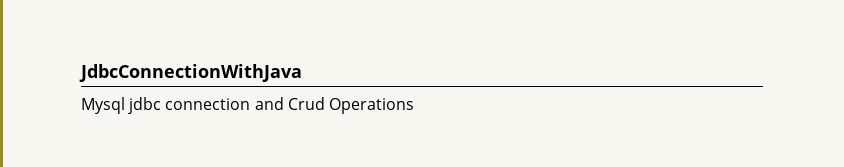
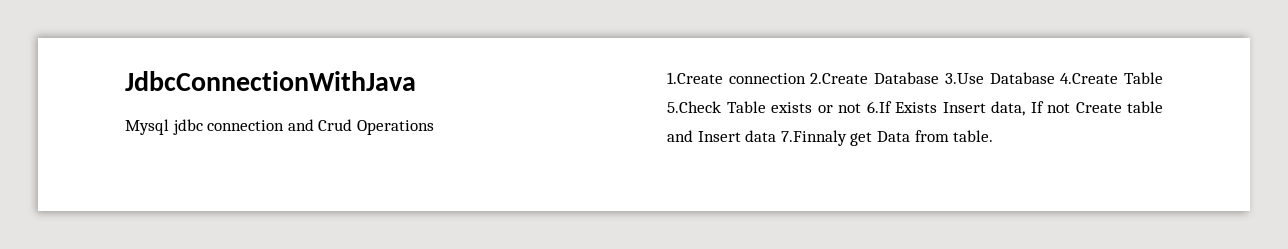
+ 1.Create connection 2.Create Database 3.Use Database 4.Create Table 5.Check Table exists or not 6.If Exists Insert data, If not Create table and Insert data 7.Finnaly get Data from table.

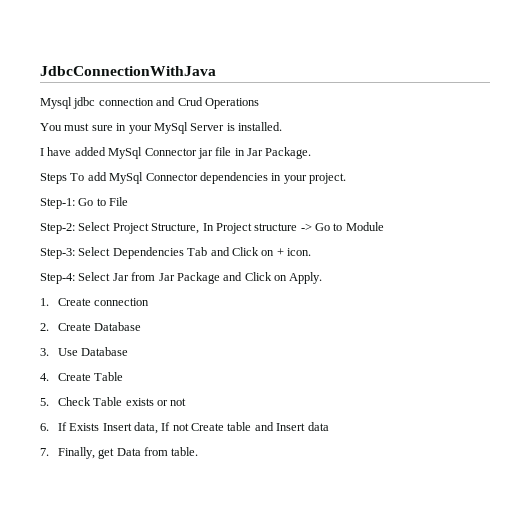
- 1.Create connection 2.Create Database 3.Use Database 4.Create Table 5.Check Table exists or not 6.If Exists Insert data, If not Create table and Insert data 7.Finnaly get Data from table.
+ You must sure in your MySql Server is installed.
+ I have added MySql Connector jar file in Jar Package.
+ Steps To add MySql Connector dependencies in your project.
+ Step-1: Go to File
+ Step-2: Select Project Structure, In Project structure -> Go to Module
+ Step-3: Select Dependencies Tab and Click on + icon.
+ Step-4: Select Jar from Jar Package and Click on Apply.
+ 1. Create connection
+ 2. Create Database
+ 3. Use Database
+ 4. Create Table
+ 5. Check Table exists or not
+ 6. If Exists Insert data, If not Create table and Insert data
+ 7. Finally, get Data from table.

